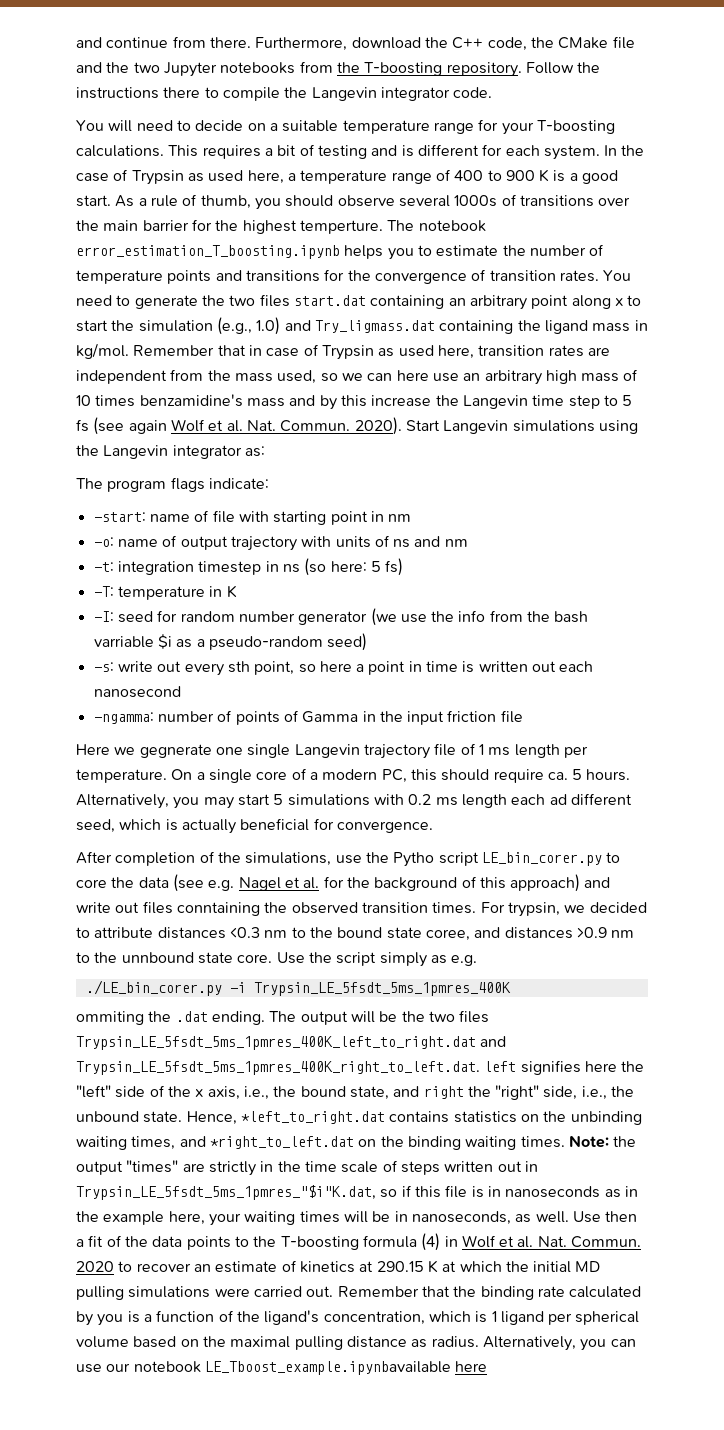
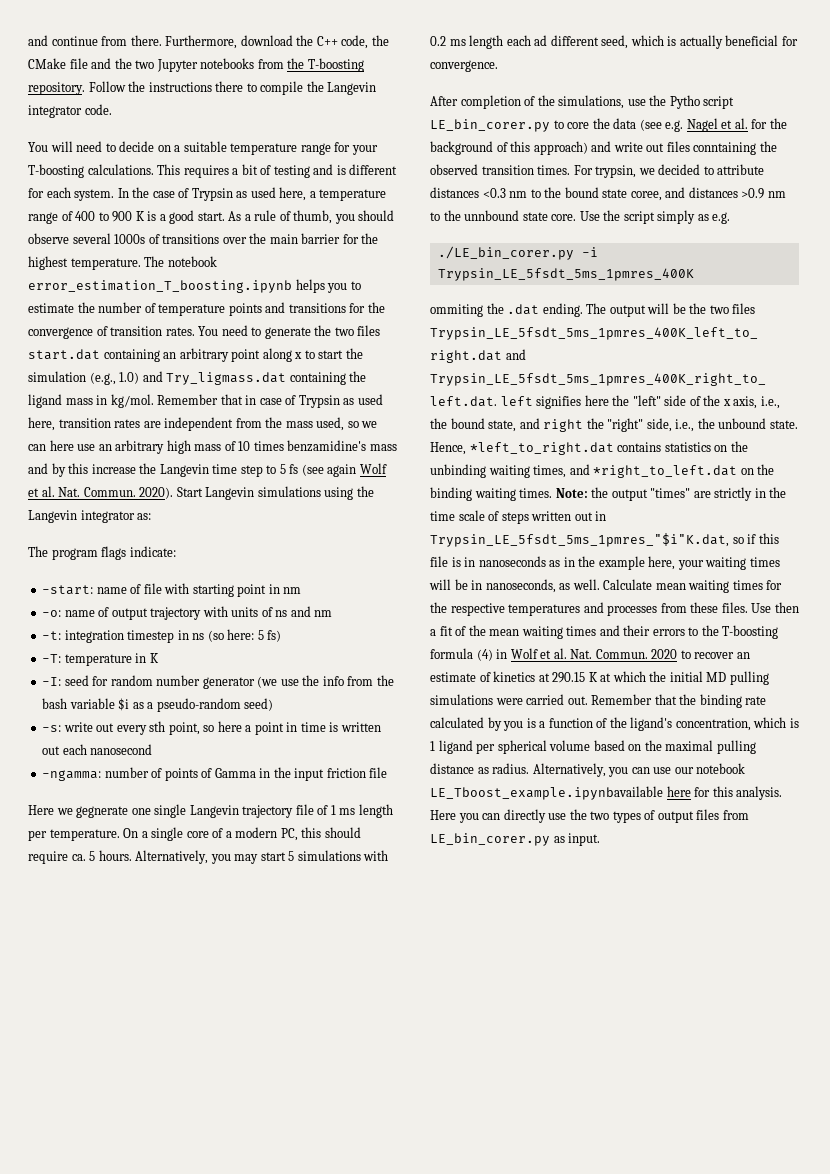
- As a rule of thumb, you should observe several 1000s of transitions over the main barrier for the highest temperture.
+ As a rule of thumb, you should observe several 1000s of transitions over the main barrier for the highest temperature.
- -I: seed for random number generator (we use the info from the bash varriable $i as a pseudo-random seed)
+ -I: seed for random number generator (we use the info from the bash variable $i as a pseudo-random seed)
+ Calculate mean waiting times for the respective temperatures and processes from these files.
- Use then a fit of the data points to the T-boosting formula (4) in Wolf et al. Nat. Commun.
+ Use then a fit of the mean waiting times and their errors to the T-boosting formula (4) in Wolf et al. Nat. Commun.
- Alternatively, you can use our notebook LE_Tboost_example.ipynbavailable here
+ Alternatively, you can use our notebook LE_Tboost_example.ipynbavailable here for this analysis. Here you can directly use the two types of output files from LE_bin_corer.py as input.

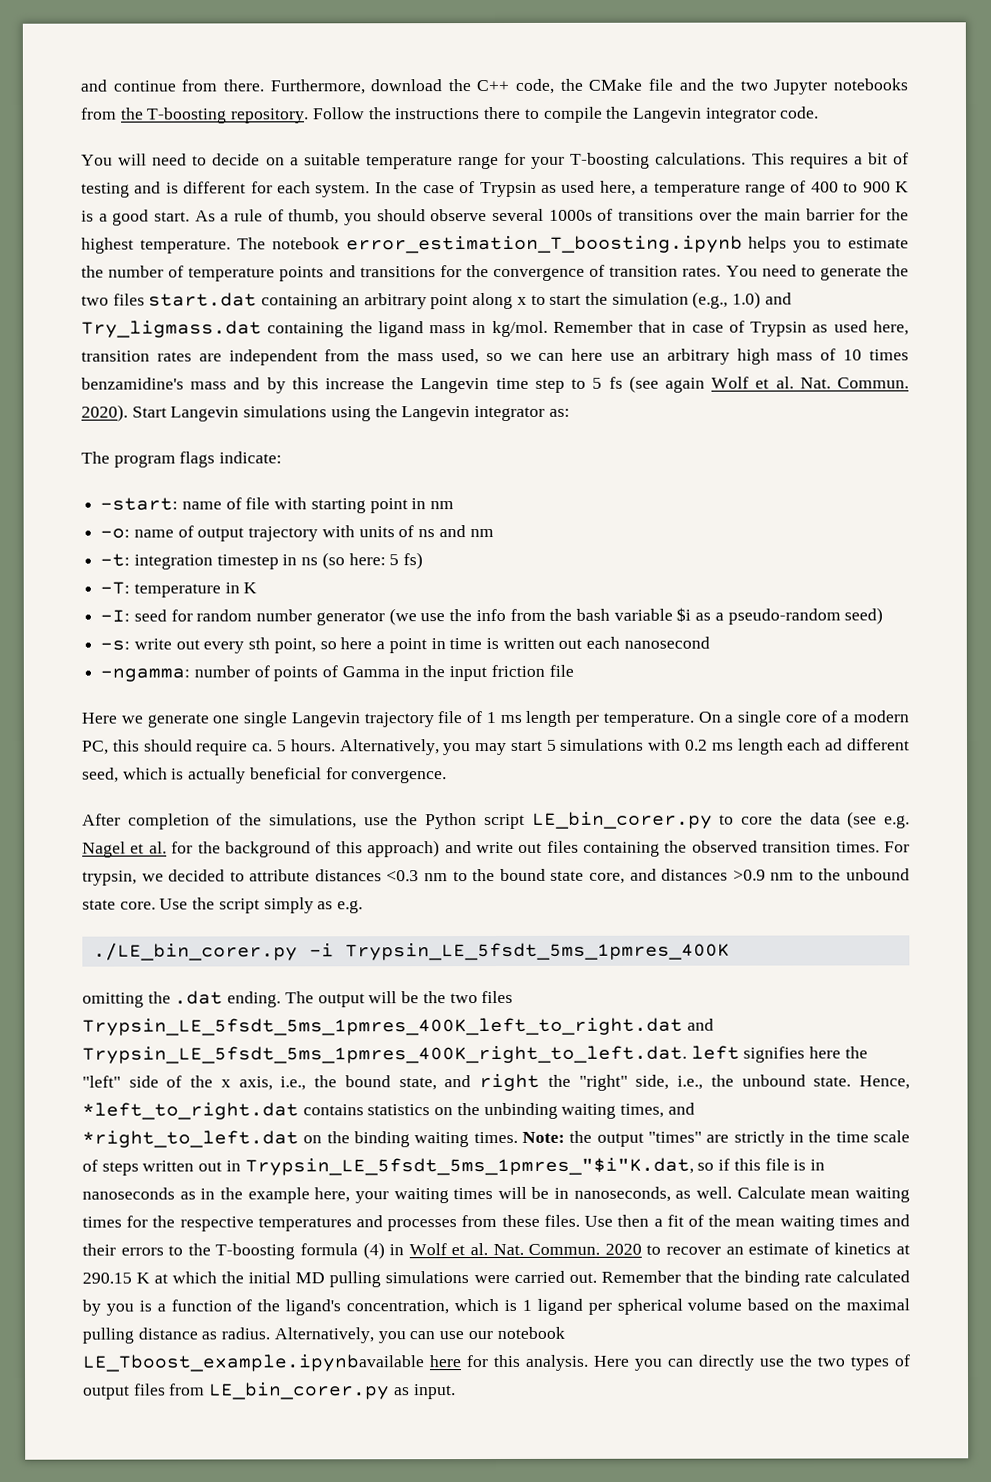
- Here we gegnerate one single Langevin trajectory file of 1 ms length per temperature.
+ Here we generate one single Langevin trajectory file of 1 ms length per temperature.
- After completion of the simulations, use the Pytho script LE_bin_corer.py to core the data (see e.g. Nagel et al. for the background of this approach) and write out files conntaining the observed transition times.
+ After completion of the simulations, use the Python script LE_bin_corer.py to core the data (see e.g. Nagel et al. for the background of this approach) and write out files containing the observed transition times.
- For trypsin, we decided to attribute distances <0.3 nm to the bound state coree, and distances >0.9 nm to the unnbound state core.
+ For trypsin, we decided to attribute distances <0.3 nm to the bound state core, and distances >0.9 nm to the unbound state core.
- ommiting the .dat ending.
+ omitting the .dat ending.

